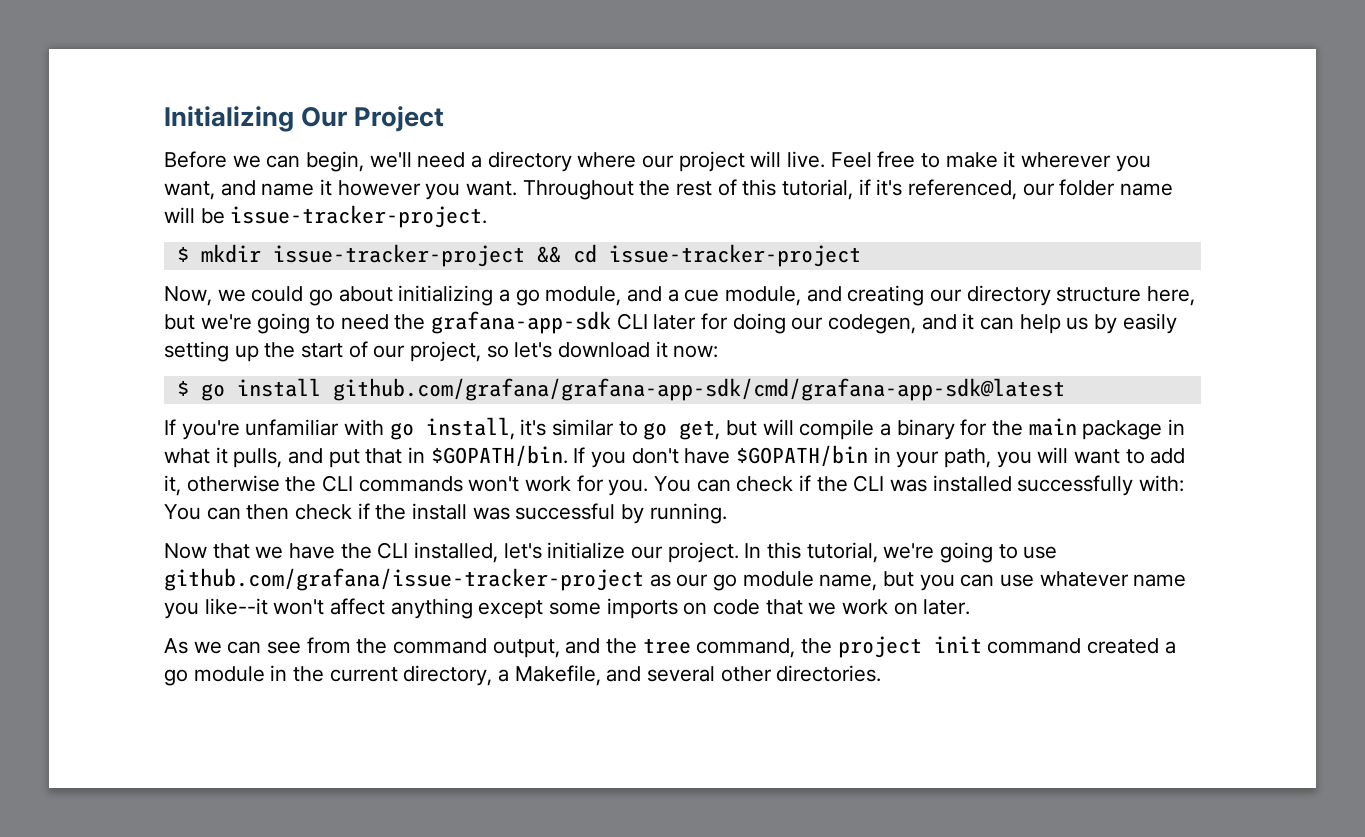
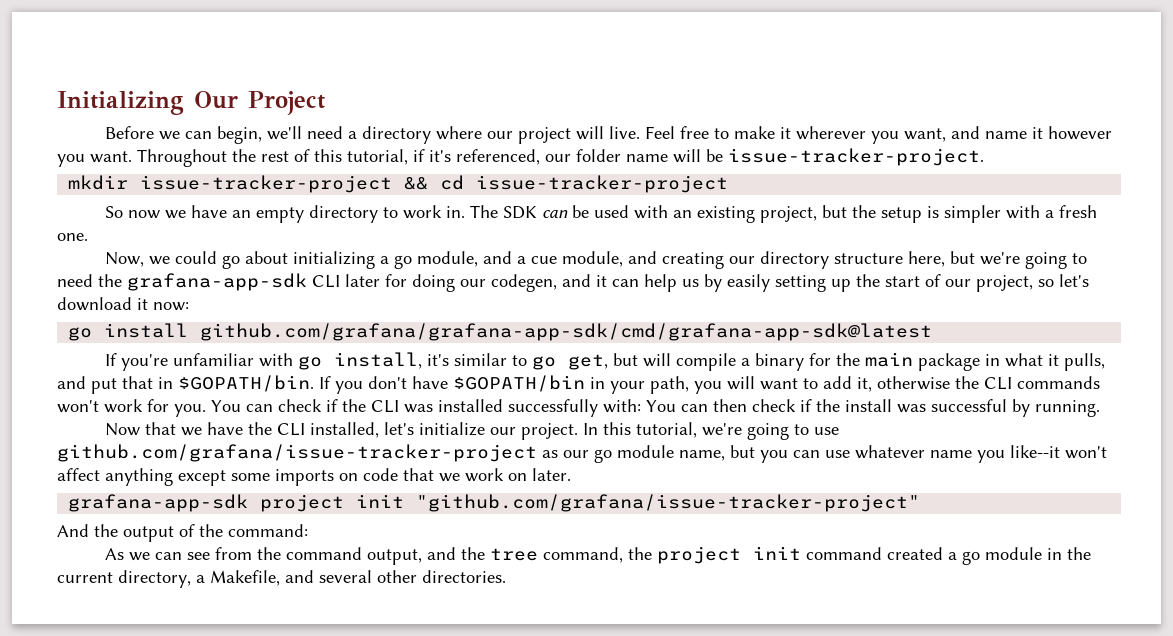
- $ mkdir issue-tracker-project && cd issue-tracker-project
+ mkdir issue-tracker-project && cd issue-tracker-project
+ So now we have an empty directory to work in. The SDK can be used with an existing project, but the setup is simpler with a fresh one.
- $ go install github.com/grafana/grafana-app-sdk/cmd/grafana-app-sdk@latest
+ go install github.com/grafana/grafana-app-sdk/cmd/grafana-app-sdk@latest
+ grafana-app-sdk project init "github.com/grafana/issue-tracker-project"
+ And the output of the command:

